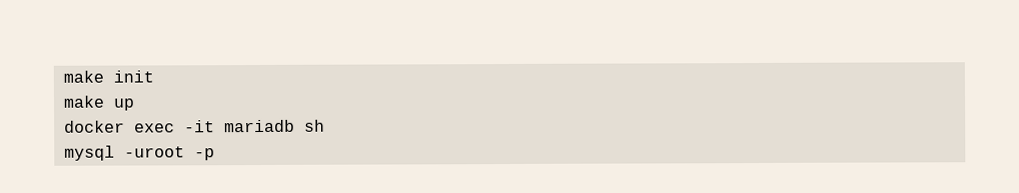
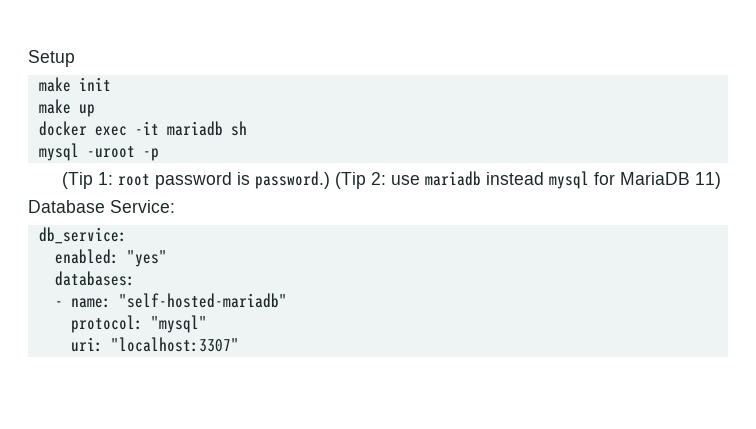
+ Setup
+ (Tip 1: root password is password.) (Tip 2: use mariadb instead mysql for MariaDB 11)
+ Database Service:
+ db_service:
+ enabled: "yes"
+ databases:
+ - name: "self-hosted-mariadb"
+ protocol: "mysql"
+ uri: "localhost:3307"

